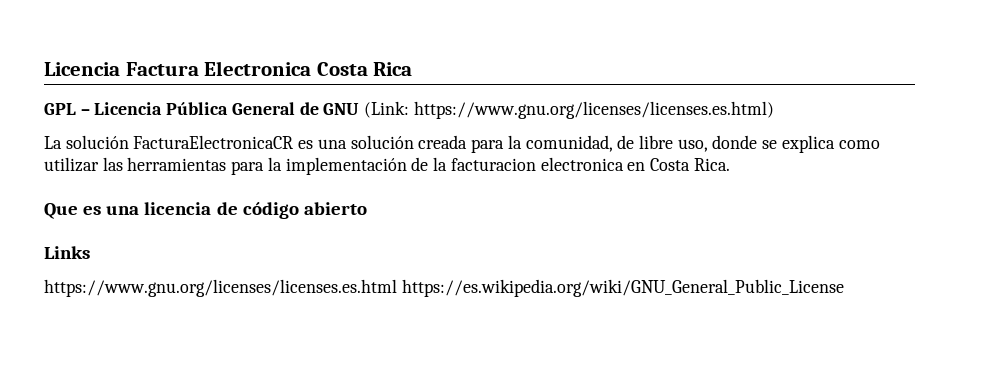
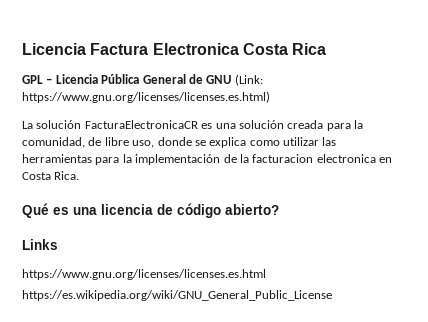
- Que es una licencia de código abierto
+ Qué es una licencia de código abierto?
- https://www.gnu.org/licenses/licenses.es.html https://es.wikipedia.org/wiki/GNU_General_Public_License
+ https://www.gnu.org/licenses/licenses.es.html
+ https://es.wikipedia.org/wiki/GNU_General_Public_License

